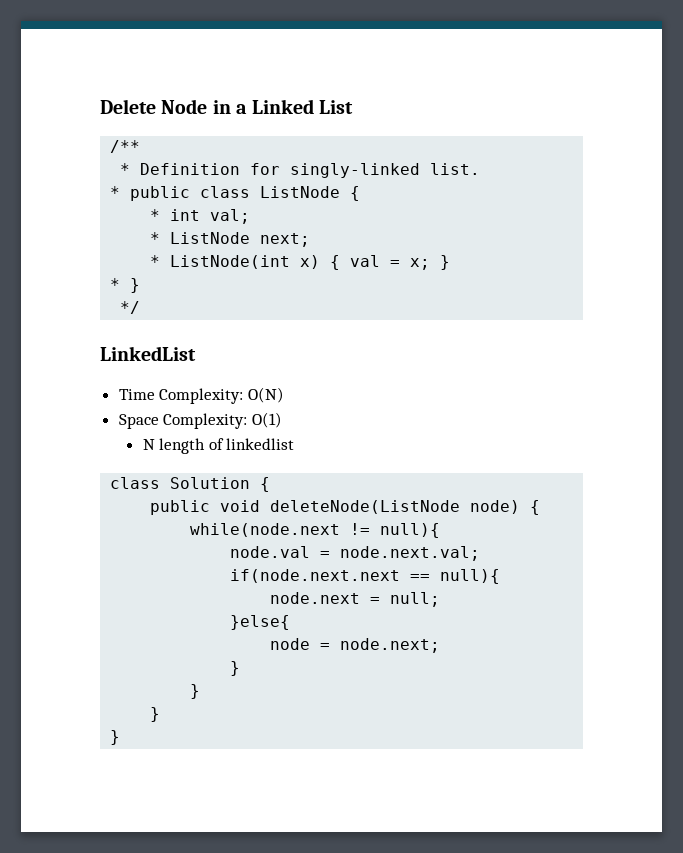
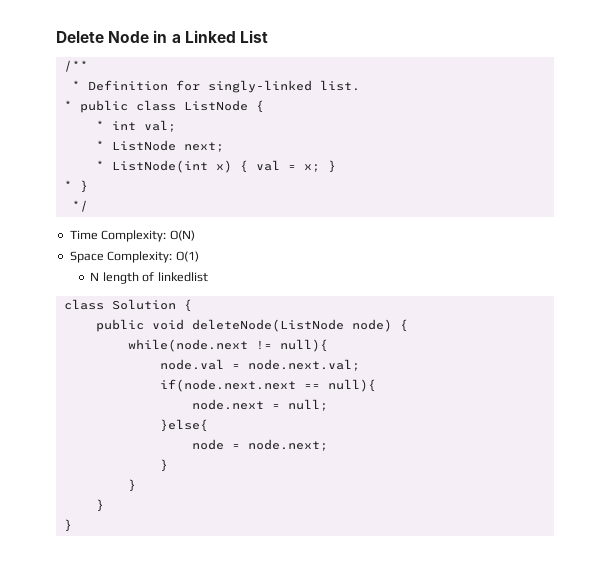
- LinkedList

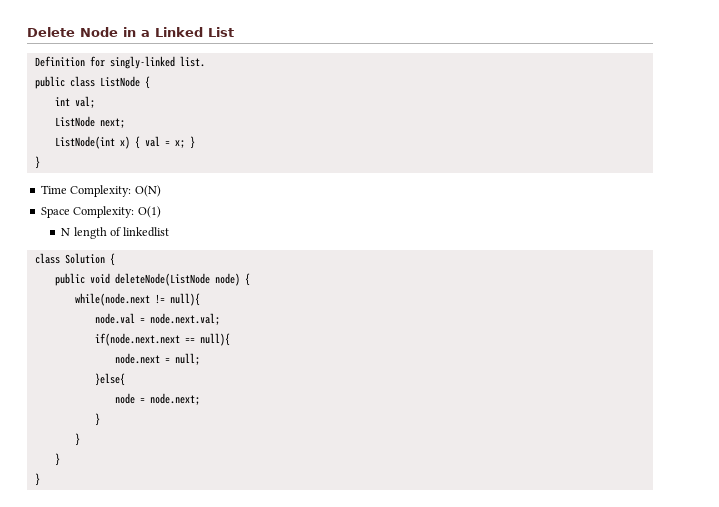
- /**
- * Definition for singly-linked list.
+ Definition for singly-linked list.
- * public class ListNode {
+ public class ListNode {
- * int val;
+ int val;
- * ListNode next;
+ ListNode next;
- * ListNode(int x) { val = x; }
- * }
- */
+ ListNode(int x) { val = x; }
+ }

